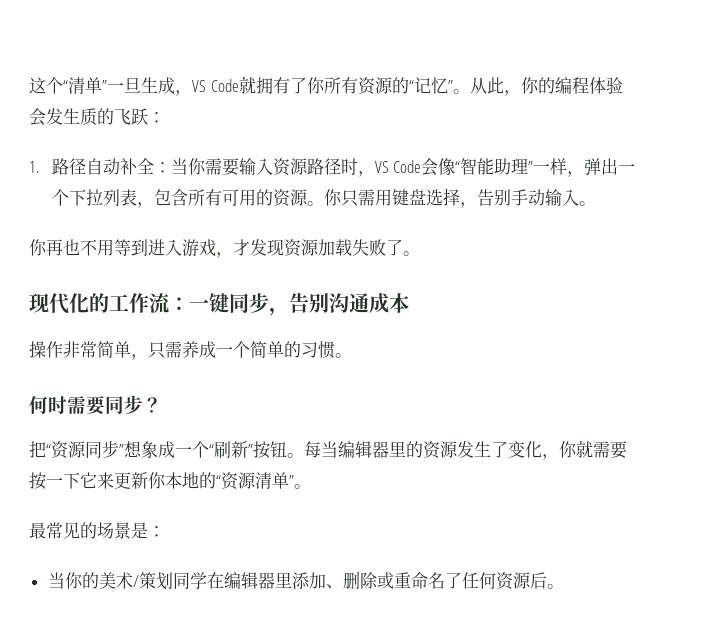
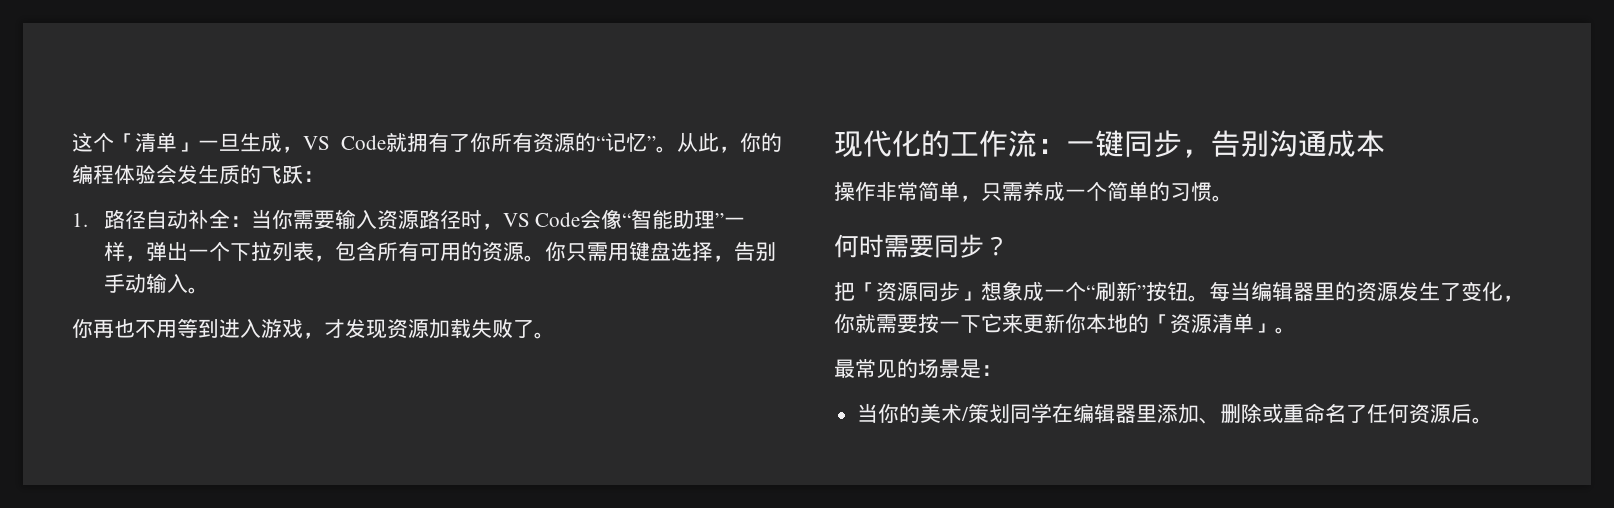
- 这个“清单”一旦生成，VS Code就拥有了你所有资源的“记忆”。
+ 这个「清单」一旦生成，VS Code就拥有了你所有资源的“记忆”。
- 把“资源同步”想象成一个“刷新”按钮。
+ 把「资源同步」想象成一个“刷新”按钮。
- 每当编辑器里的资源发生了变化，你就需要按一下它来更新你本地的“资源清单”。
+ 每当编辑器里的资源发生了变化，你就需要按一下它来更新你本地的「资源清单」。

